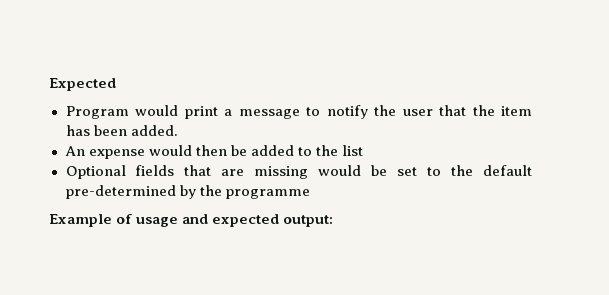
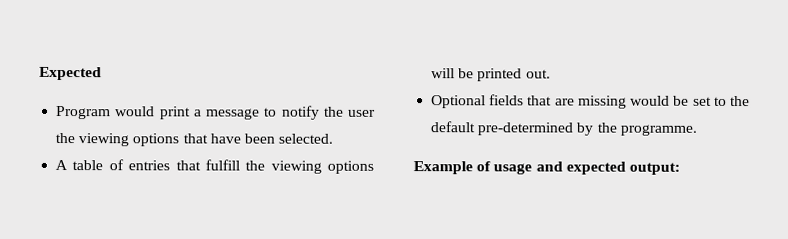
- Program would print a message to notify the user that the item has been added.
- An expense would then be added to the list
+ Program would print a message to notify the user the viewing options that have been selected.
+ A table of entries that fulfill the viewing options will be printed out.
- Optional fields that are missing would be set to the default pre-determined by the programme
+ Optional fields that are missing would be set to the default pre-determined by the programme.

